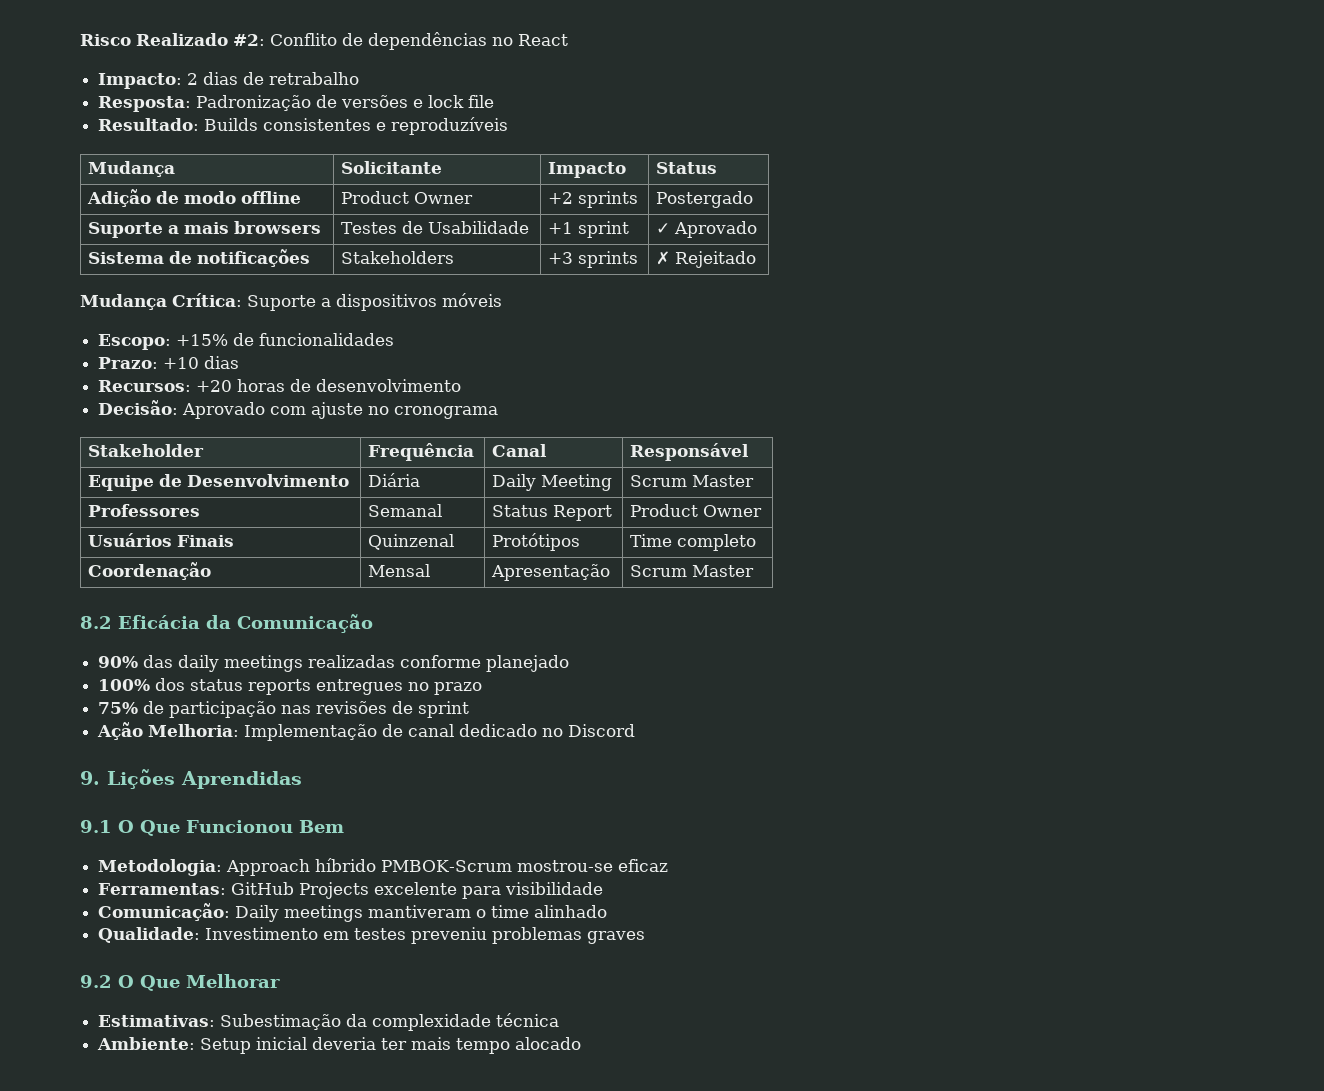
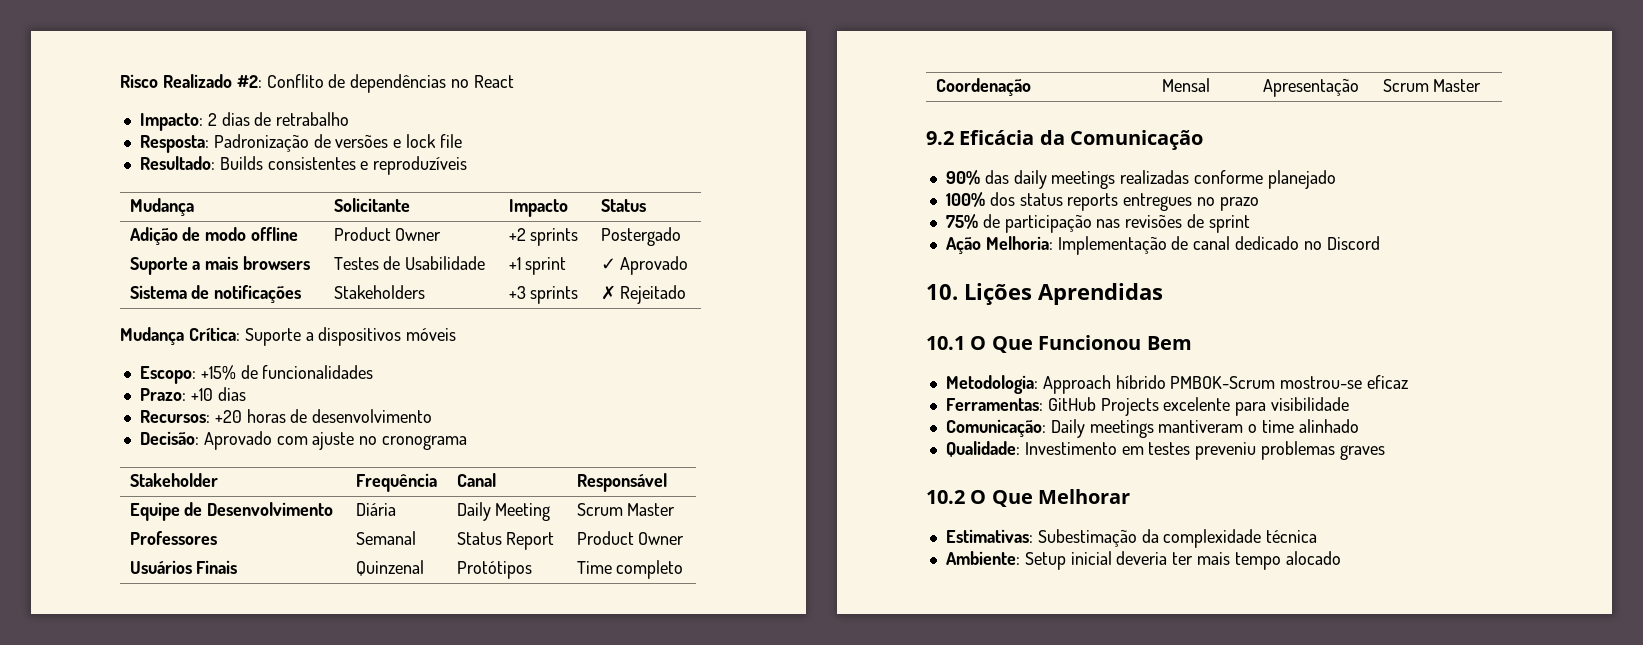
- 8.2 Eficácia da Comunicação
+ 9.2 Eficácia da Comunicação
- 9. Lições Aprendidas
+ 10. Lições Aprendidas
- 9.1 O Que Funcionou Bem
+ 10.1 O Que Funcionou Bem
- 9.2 O Que Melhorar
+ 10.2 O Que Melhorar

